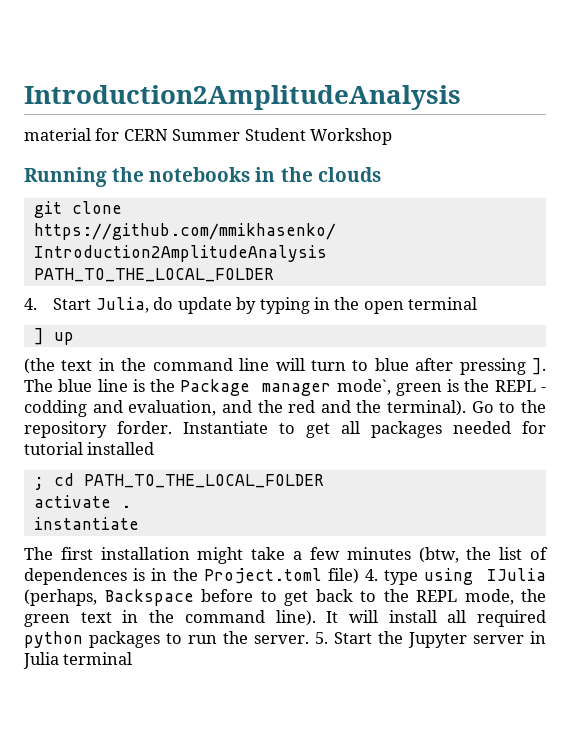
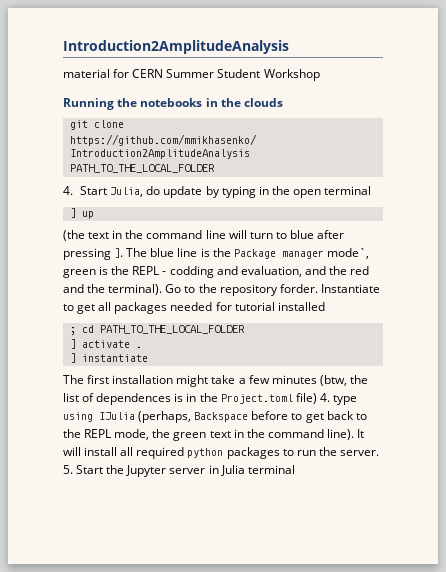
- activate .
+ ] activate .
- instantiate
+ ] instantiate

